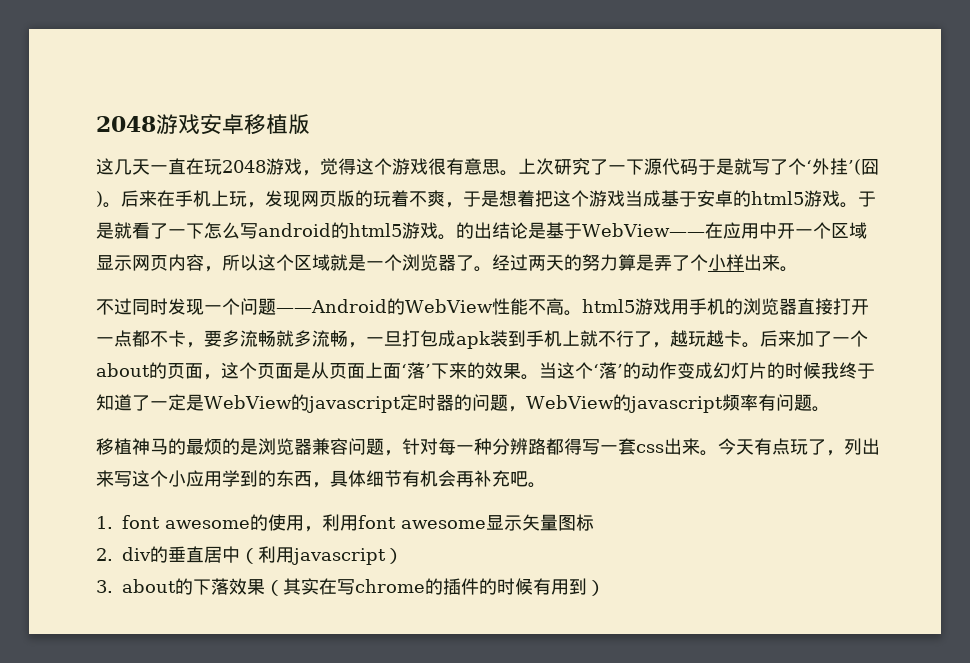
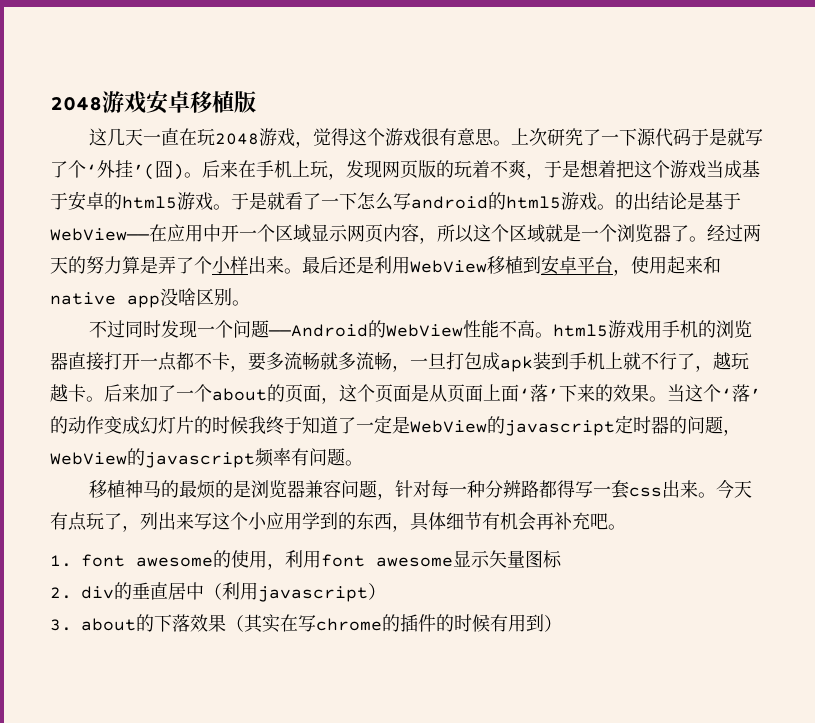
+ 最后还是利用WebView移植到安卓平台，使用起来和native app没啥区别。

